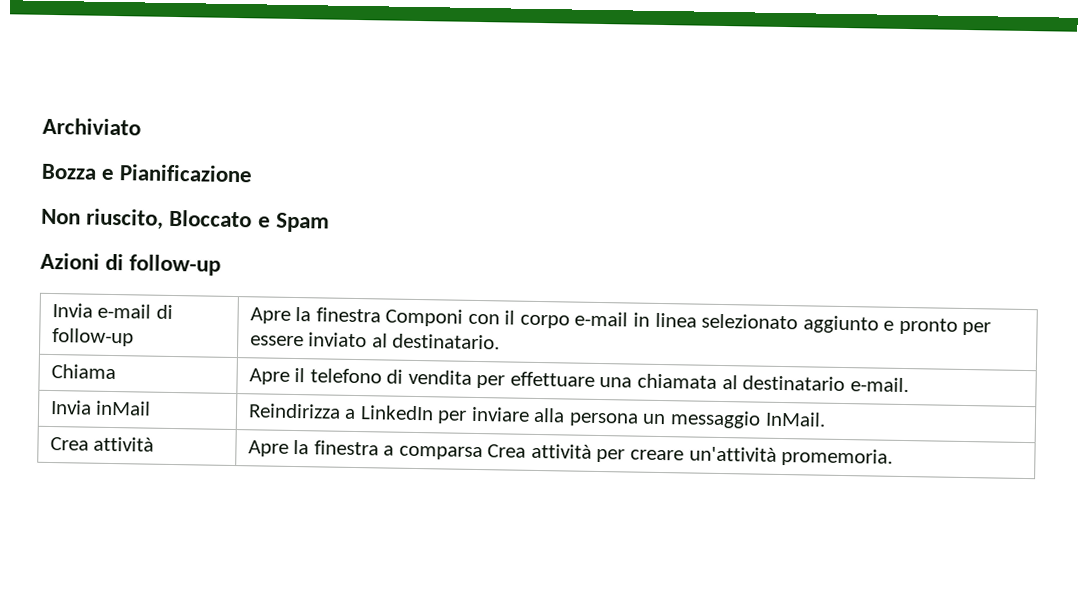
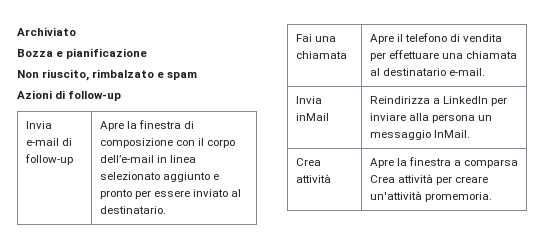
- Bozza e Pianificazione
+ Bozza e pianificazione
- Non riuscito, Bloccato e Spam
+ Non riuscito, rimbalzato e spam
- Invia e-mail di follow-up | Apre la finestra Componi con il corpo e-mail in linea selezionato aggiunto e pronto per essere inviato al destinatario.
+ Invia e-mail di follow-up | Apre la finestra di composizione con il corpo dell’e-mail in linea selezionato aggiunto e pronto per essere inviato al destinatario.
- Chiama | Apre il telefono di vendita per effettuare una chiamata al destinatario e-mail.
+ Fai una chiamata | Apre il telefono di vendita per effettuare una chiamata al destinatario e-mail.

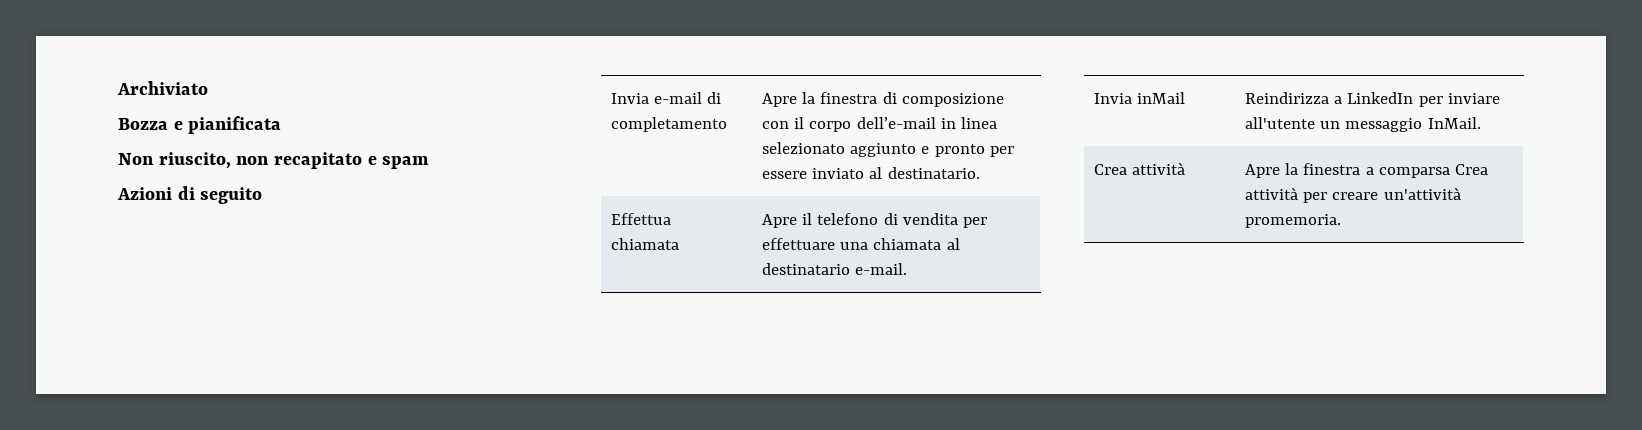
- Bozza e pianificazione
+ Bozza e pianificata
- Non riuscito, rimbalzato e spam
+ Non riuscito, non recapitato e spam
- Azioni di follow-up
+ Azioni di seguito
- Invia e-mail di follow-up | Apre la finestra di composizione con il corpo dell’e-mail in linea selezionato aggiunto e pronto per essere inviato al destinatario.
+ Invia e-mail di completamento | Apre la finestra di composizione con il corpo dell’e-mail in linea selezionato aggiunto e pronto per essere inviato al destinatario.
- Fai una chiamata | Apre il telefono di vendita per effettuare una chiamata al destinatario e-mail.
+ Effettua chiamata | Apre il telefono di vendita per effettuare una chiamata al destinatario e-mail.
- Invia inMail | Reindirizza a LinkedIn per inviare alla persona un messaggio InMail.
+ Invia inMail | Reindirizza a LinkedIn per inviare all'utente un messaggio InMail.

